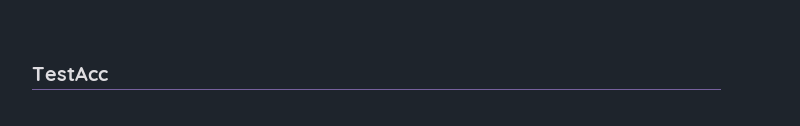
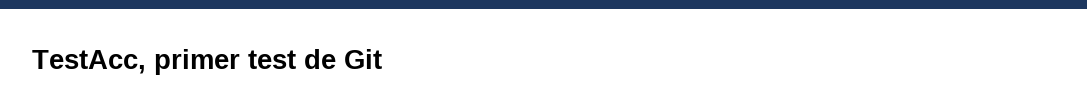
- TestAcc
+ TestAcc, primer test de Git

